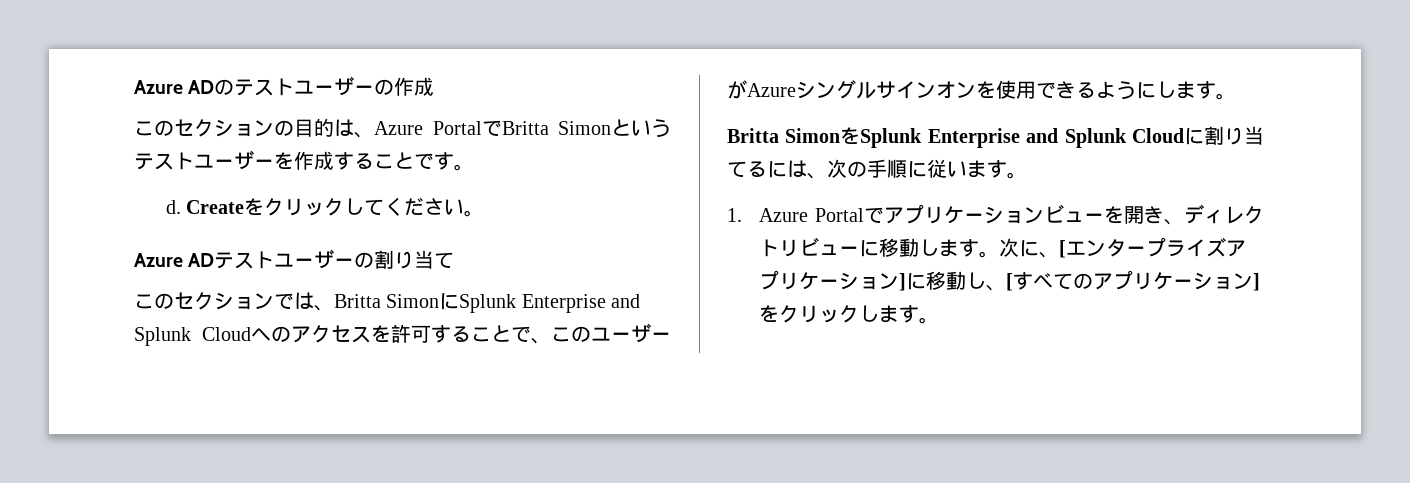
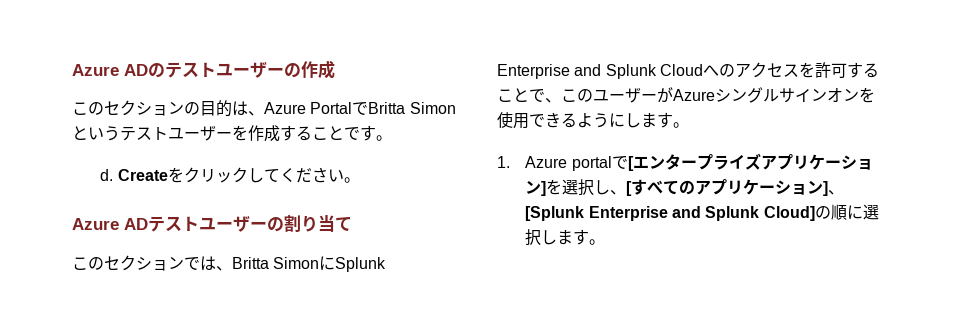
- Britta SimonをSplunk Enterprise and Splunk Cloudに割り当てるには、次の手順に従います。
- 1. Azure Portalでアプリケーションビューを開き、ディレクトリビューに移動します。次に、[エンタープライズアプリケーション]に移動し、[すべてのアプリケーション]をクリックします。
+ 1. Azure portalで[エンタープライズアプリケーション]を選択し、[すべてのアプリケーション]、[Splunk Enterprise and Splunk Cloud]の順に選択します。

